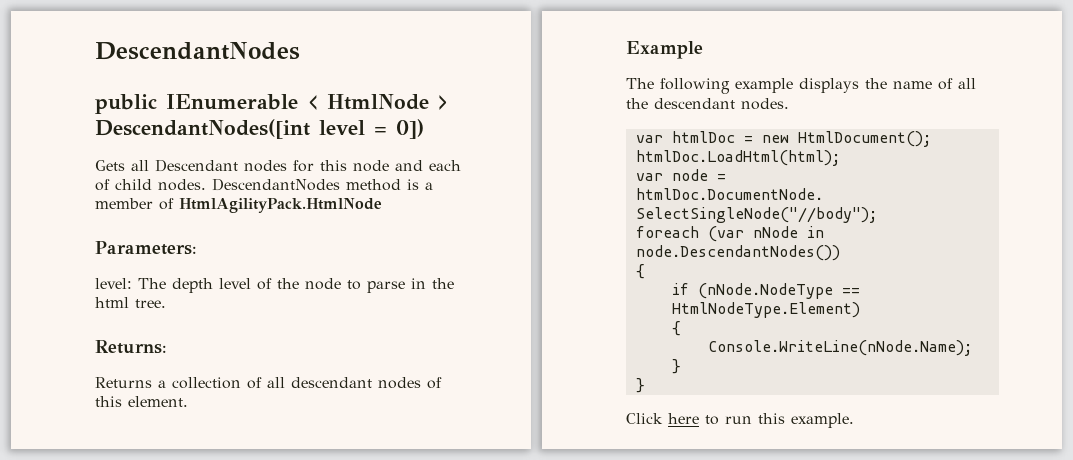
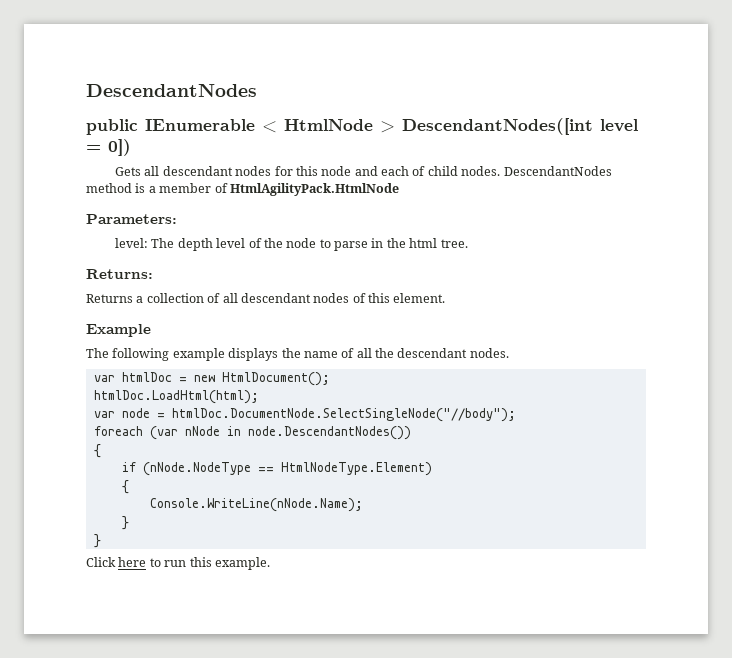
- Gets all Descendant nodes for this node and each of child nodes.
+ Gets all descendant nodes for this node and each of child nodes.

